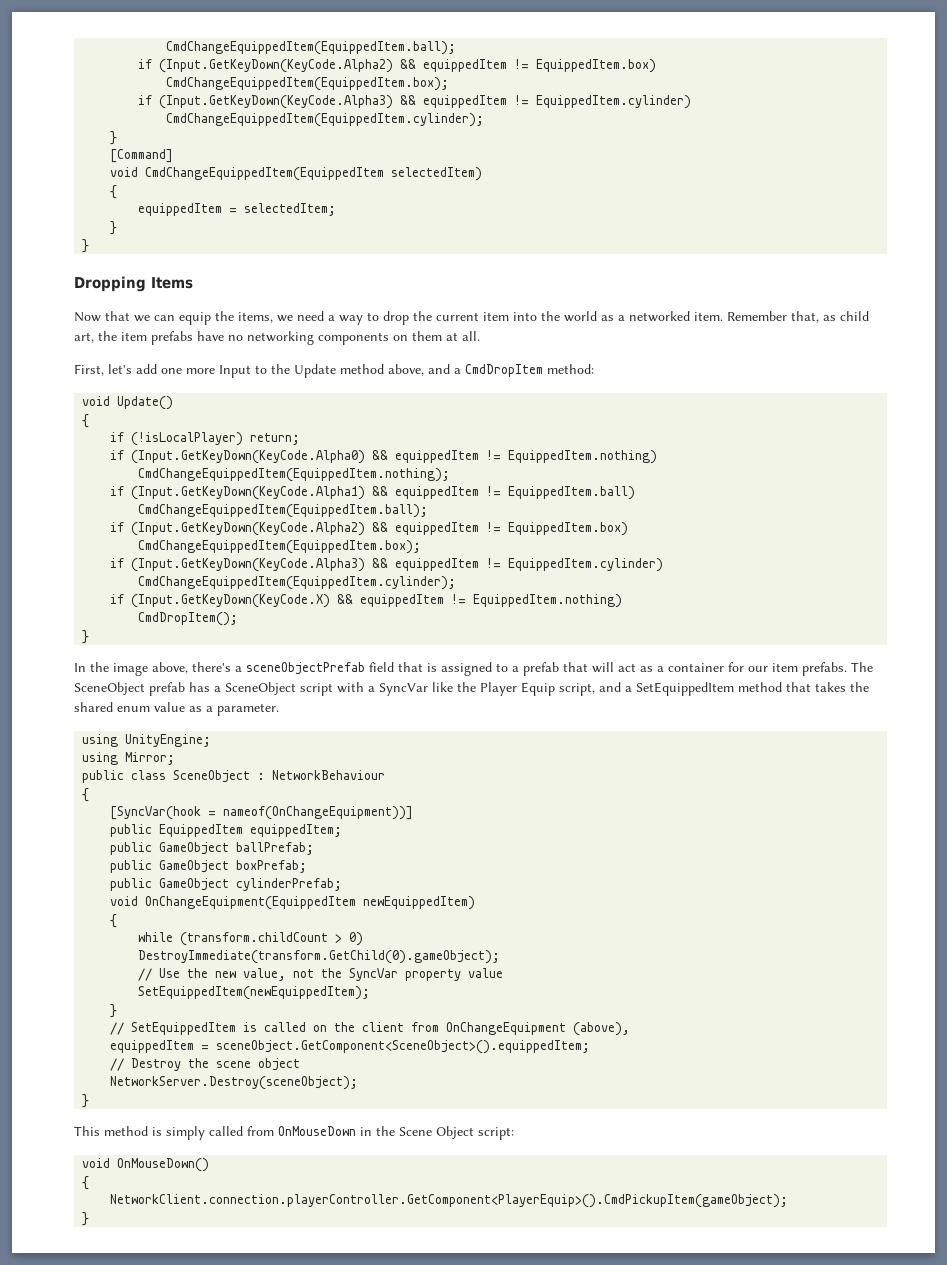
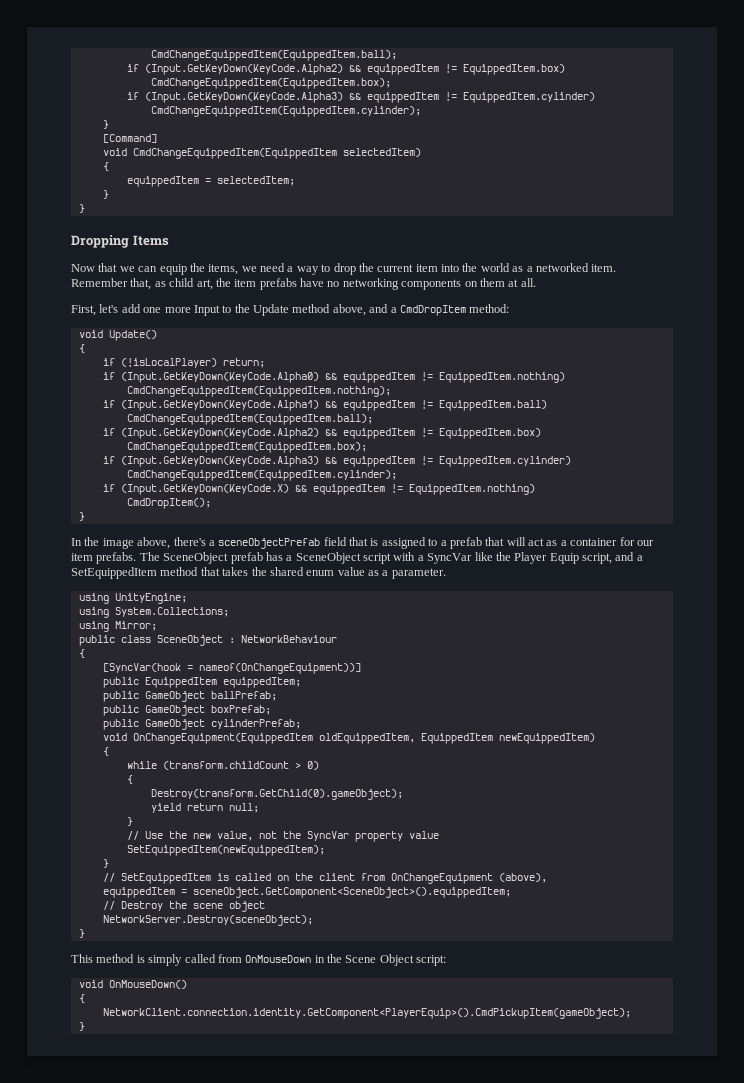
+ using System.Collections;
- void OnChangeEquipment(EquippedItem newEquippedItem)
+ void OnChangeEquipment(EquippedItem oldEquippedItem, EquippedItem newEquippedItem)
  while (transform.childCount > 0)
- DestroyImmediate(transform.GetChild(0).gameObject);
+ {
+ Destroy(transform.GetChild(0).gameObject);
+ yield return null;
+ }
- NetworkClient.connection.playerController.GetComponent<PlayerEquip>().CmdPickupItem(gameObject);
+ NetworkClient.connection.identity.GetComponent<PlayerEquip>().CmdPickupItem(gameObject);

